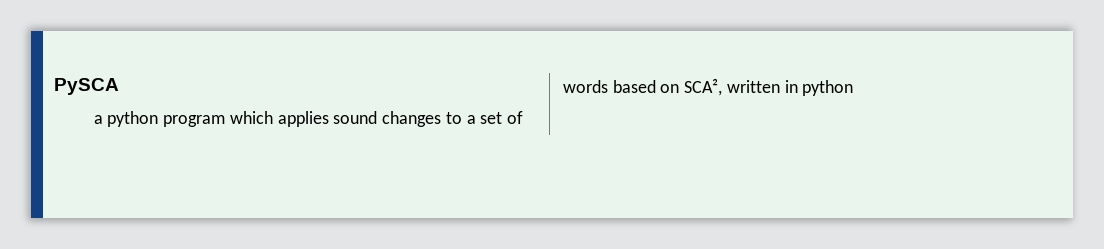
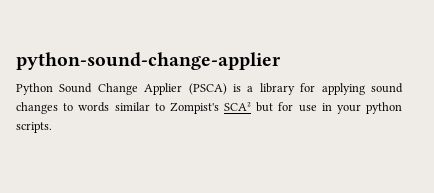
- PySCA
- a python program which applies sound changes to a set of words based on SCA², written in python
+ python-sound-change-applier
+ Python Sound Change Applier (PSCA) is a library for applying sound changes to words similar to Zompist's SCA² but for use in your python scripts.

